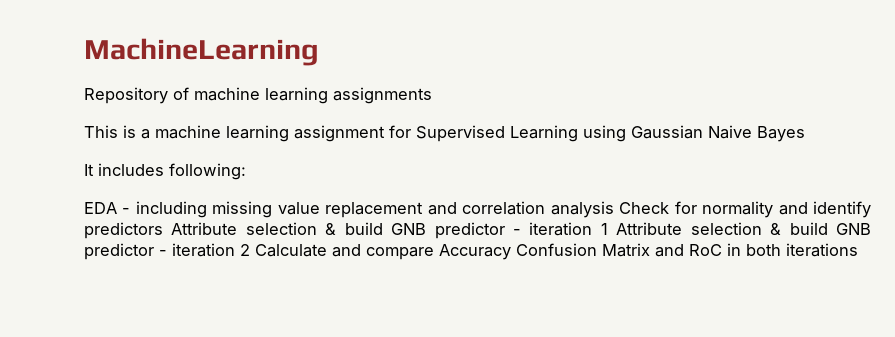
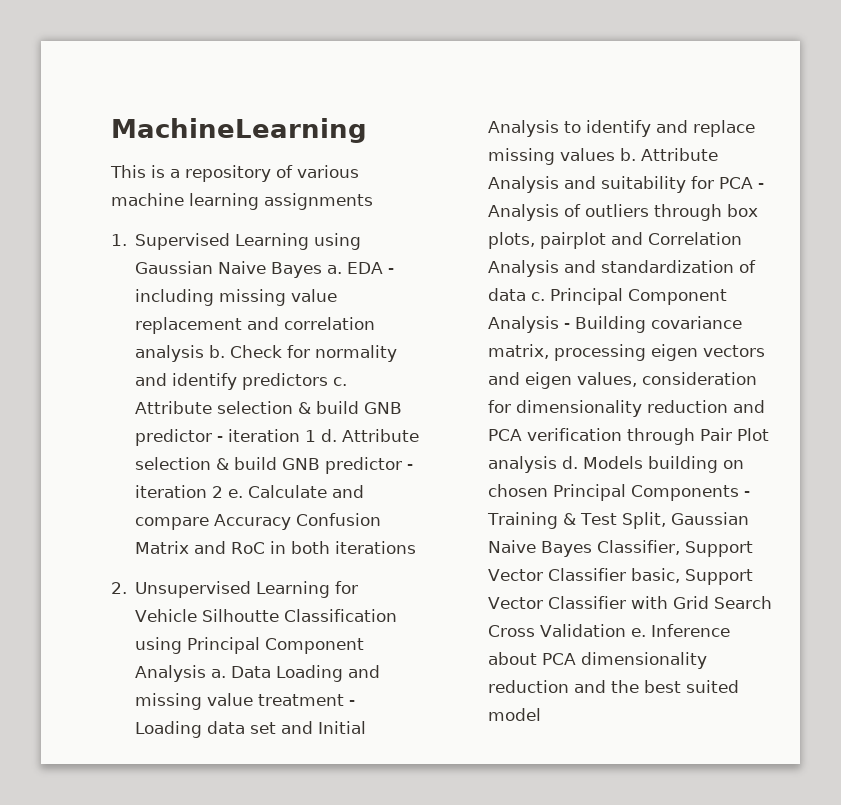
- Repository of machine learning assignments
- This is a machine learning assignment for Supervised Learning using Gaussian Naive Bayes
- It includes following:
- EDA - including missing value replacement and correlation analysis Check for normality and identify predictors Attribute selection & build GNB predictor - iteration 1 Attribute selection & build GNB predictor - iteration 2 Calculate and compare Accuracy Confusion Matrix and RoC in both iterations
+ This is a repository of various machine learning assignments
+ 1. Supervised Learning using Gaussian Naive Bayes a. EDA - including missing value replacement and correlation analysis b. Check for normality and identify predictors c. Attribute selection & build GNB predictor - iteration 1 d. Attribute selection & build GNB predictor - iteration 2 e. Calculate and compare Accuracy Confusion Matrix and RoC in both iterations
+ 2. Unsupervised Learning for Vehicle Silhoutte Classification using Principal Component Analysis a. Data Loading and missing value treatment - Loading data set and Initial Analysis to identify and replace missing values b. Attribute Analysis and suitability for PCA - Analysis of outliers through box plots, pairplot and Correlation Analysis and standardization of data c. Principal Component Analysis - Building covariance matrix, processing eigen vectors and eigen values, consideration for dimensionality reduction and PCA verification through Pair Plot analysis d. Models building on chosen Principal Components - Training & Test Split, Gaussian Naive Bayes Classifier, Support Vector Classifier basic, Support Vector Classifier with Grid Search Cross Validation e. Inference about PCA dimensionality reduction and the best suited model

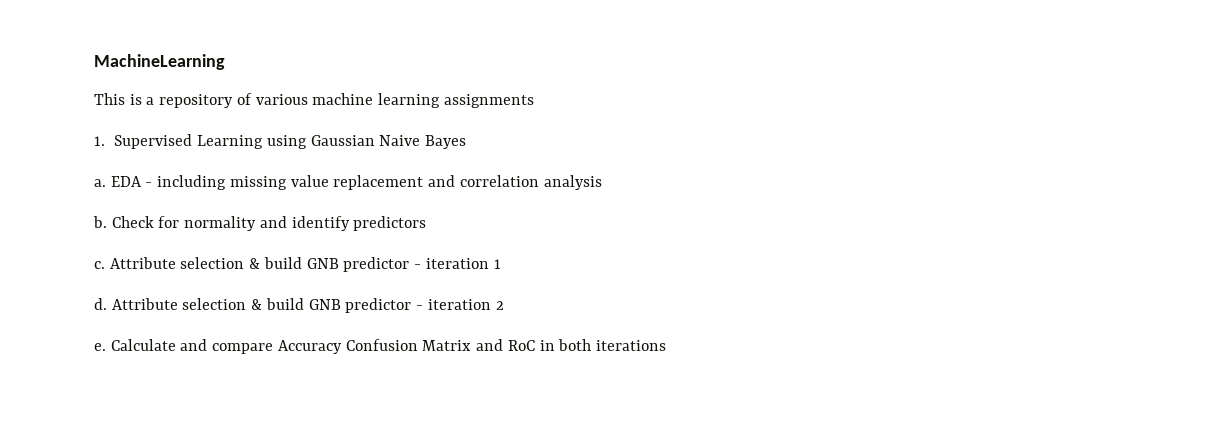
- 1. Supervised Learning using Gaussian Naive Bayes a.
+ 1. Supervised Learning using Gaussian Naive Bayes
+ a.
- EDA - including missing value replacement and correlation analysis b.
+ EDA - including missing value replacement and correlation analysis
+ b.
- Check for normality and identify predictors c.
+ Check for normality and identify predictors
+ c.
- Attribute selection & build GNB predictor - iteration 1 d.
+ Attribute selection & build GNB predictor - iteration 1
+ d.
- Attribute selection & build GNB predictor - iteration 2 e.
+ Attribute selection & build GNB predictor - iteration 2
+ e.
- 2. Unsupervised Learning for Vehicle Silhoutte Classification using Principal Component Analysis a. Data Loading and missing value treatment - Loading data set and Initial Analysis to identify and replace missing values b. Attribute Analysis and suitability for PCA - Analysis of outliers through box plots, pairplot and Correlation Analysis and standardization of data c. Principal Component Analysis - Building covariance matrix, processing eigen vectors and eigen values, consideration for dimensionality reduction and PCA verification through Pair Plot analysis d. Models building on chosen Principal Components - Training & Test Split, Gaussian Naive Bayes Classifier, Support Vector Classifier basic, Support Vector Classifier with Grid Search Cross Validation e. Inference about PCA dimensionality reduction and the best suited model

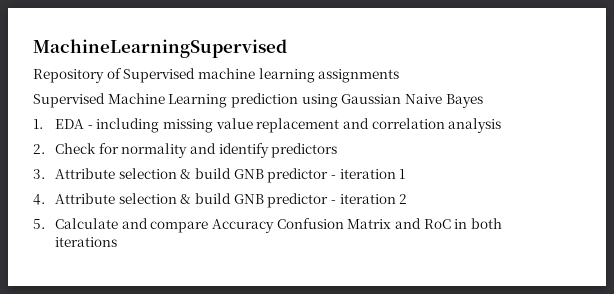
- MachineLearning
- This is a repository of various machine learning assignments
+ MachineLearningSupervised
+ Repository of Supervised machine learning assignments
- 1. Supervised Learning using Gaussian Naive Bayes
+ Supervised Machine Learning prediction using Gaussian Naive Bayes
- a. EDA - including missing value replacement and correlation analysis
+ 1. EDA - including missing value replacement and correlation analysis
- b. Check for normality and identify predictors
+ 2. Check for normality and identify predictors
- c. Attribute selection & build GNB predictor - iteration 1
+ 3. Attribute selection & build GNB predictor - iteration 1
- d. Attribute selection & build GNB predictor - iteration 2
+ 4. Attribute selection & build GNB predictor - iteration 2
- e. Calculate and compare Accuracy Confusion Matrix and RoC in both iterations
+ 5. Calculate and compare Accuracy Confusion Matrix and RoC in both iterations

